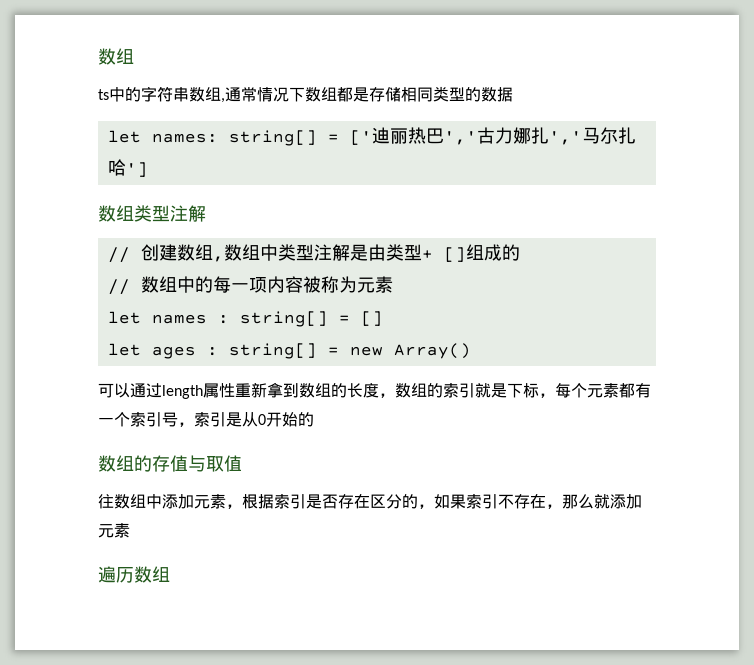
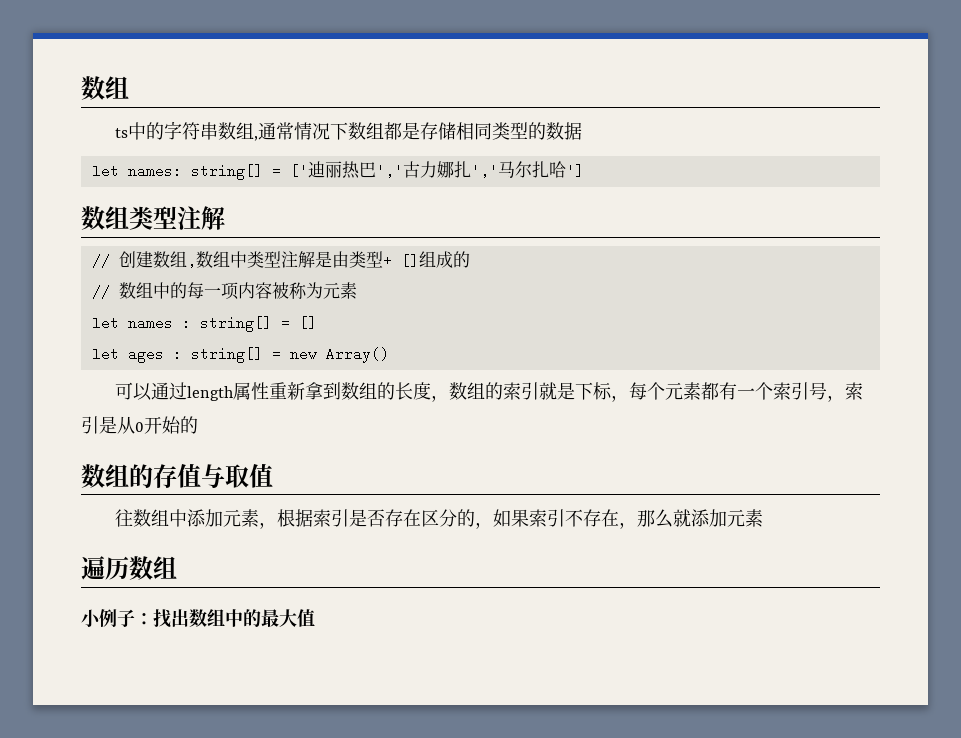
+ 小例子：找出数组中的最大值

